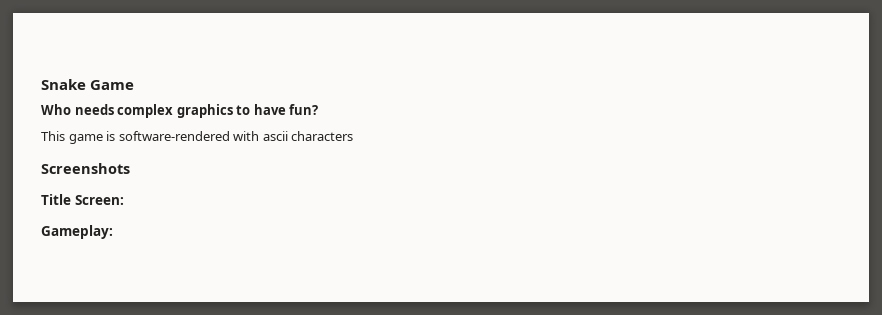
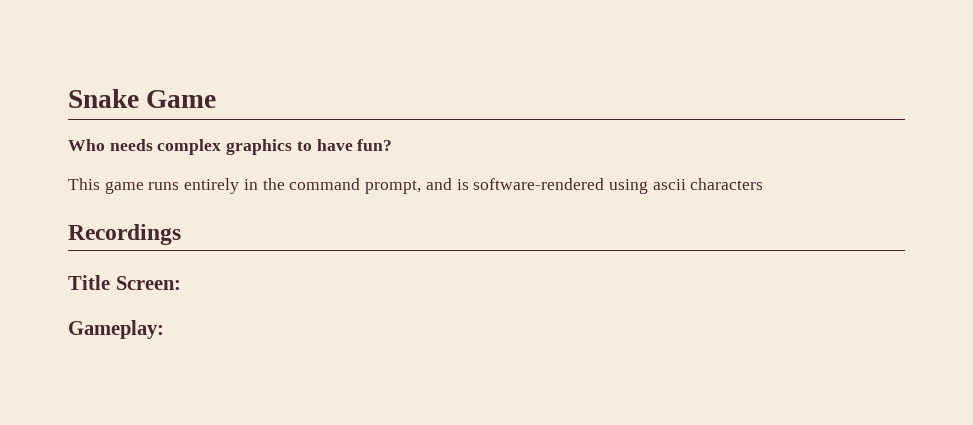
- This game is software-rendered with ascii characters
+ This game runs entirely in the command prompt, and is software-rendered using ascii characters
- Screenshots
+ Recordings

